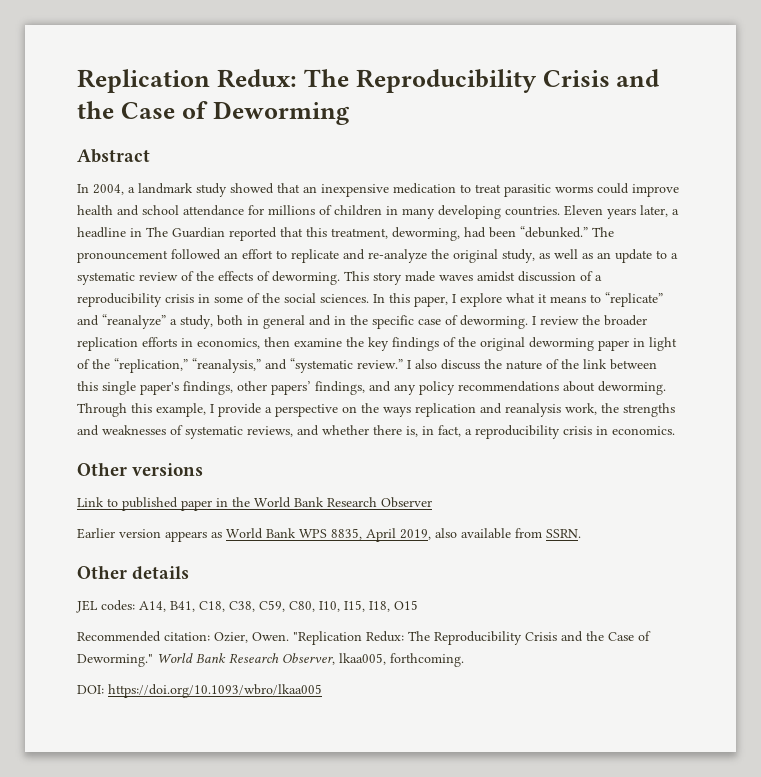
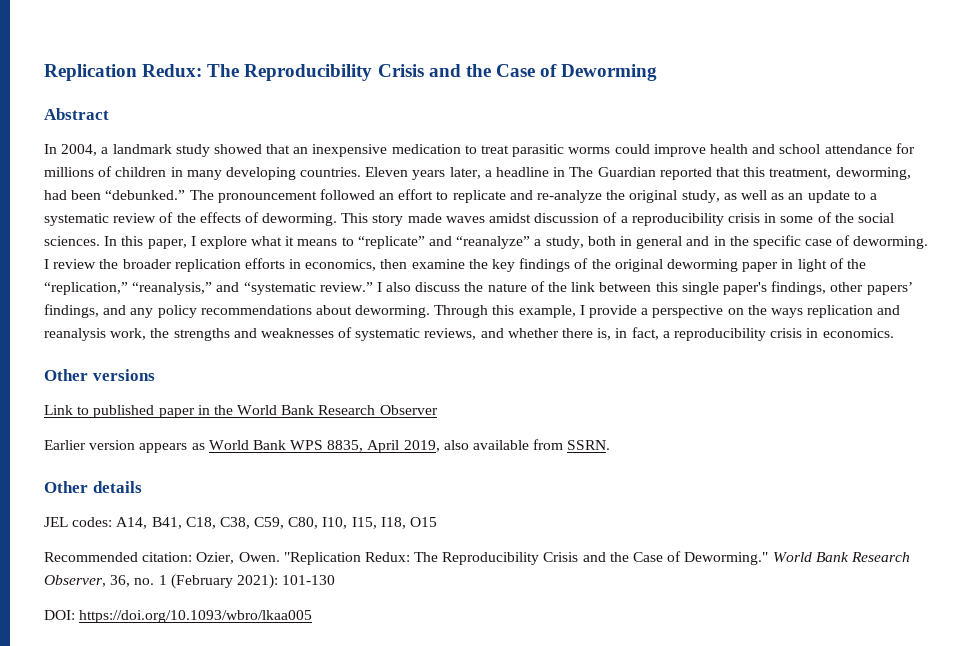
- World Bank Research Observer, lkaa005, forthcoming.
+ World Bank Research Observer, 36, no. 1 (February 2021): 101-130

